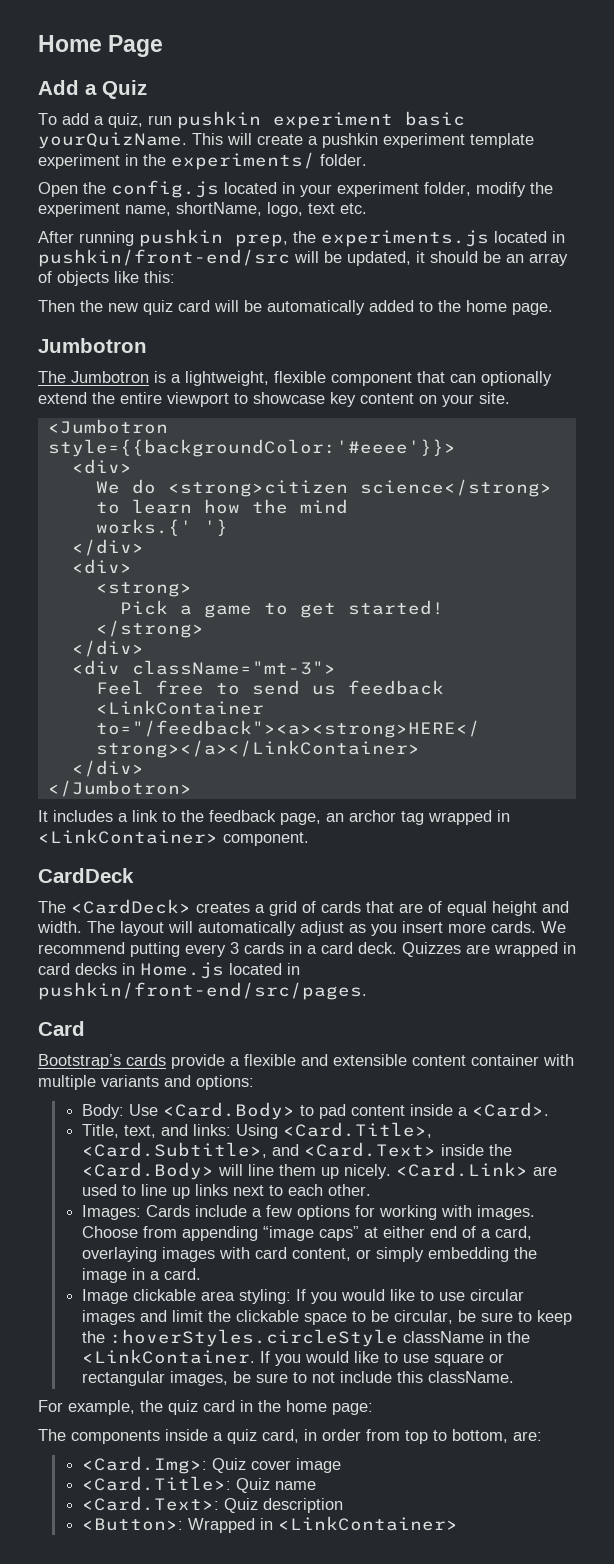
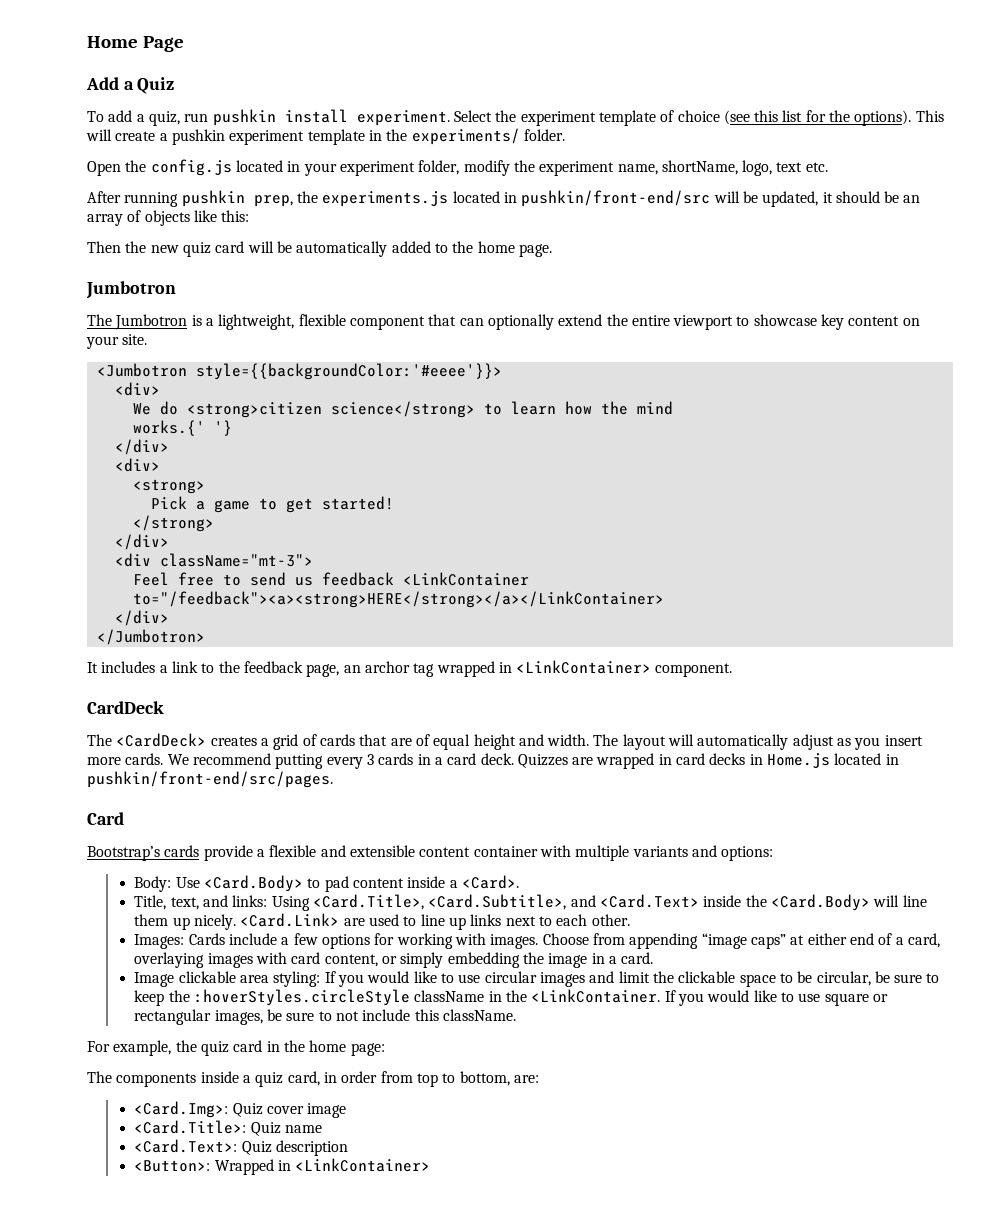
- To add a quiz, run pushkin experiment basic yourQuizName.
+ To add a quiz, run pushkin install experiment. Select the experiment template of choice (see this list for the options).
- This will create a pushkin experiment template experiment in the experiments/ folder.
+ This will create a pushkin experiment template in the experiments/ folder.

